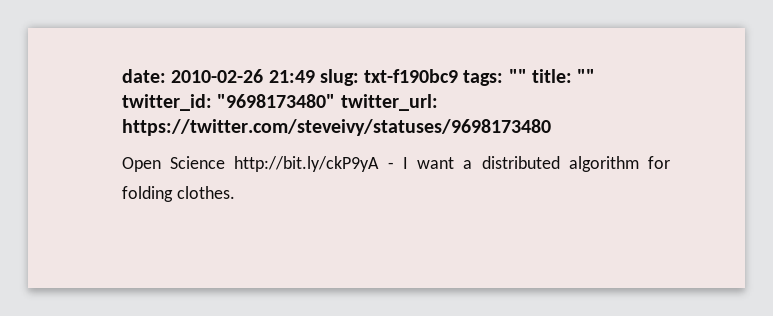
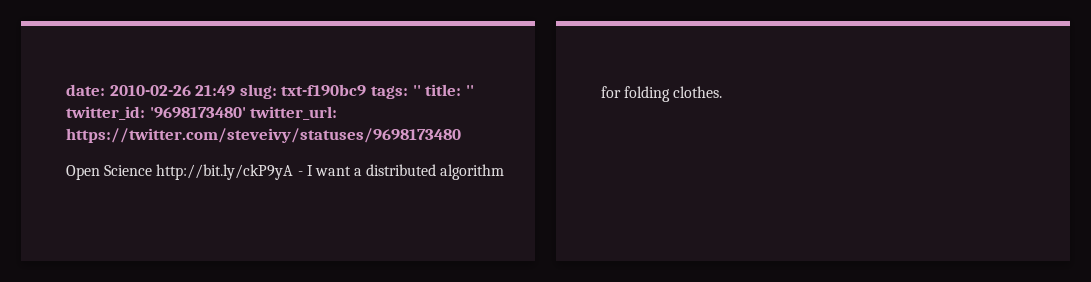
- date: 2010-02-26 21:49 slug: txt-f190bc9 tags: "" title: "" twitter_id: "9698173480" twitter_url: https://twitter.com/steveivy/statuses/9698173480
+ date: 2010-02-26 21:49 slug: txt-f190bc9 tags: '' title: '' twitter_id: '9698173480' twitter_url: https://twitter.com/steveivy/statuses/9698173480

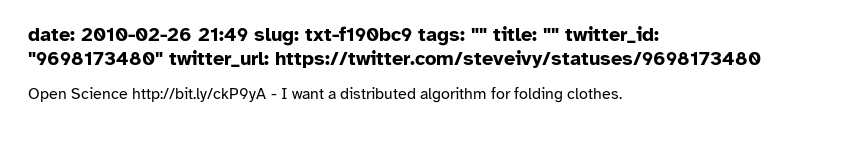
- date: 2010-02-26 21:49 slug: txt-f190bc9 tags: '' title: '' twitter_id: '9698173480' twitter_url: https://twitter.com/steveivy/statuses/9698173480
+ date: 2010-02-26 21:49 slug: txt-f190bc9 tags: "" title: "" twitter_id: "9698173480" twitter_url: https://twitter.com/steveivy/statuses/9698173480

